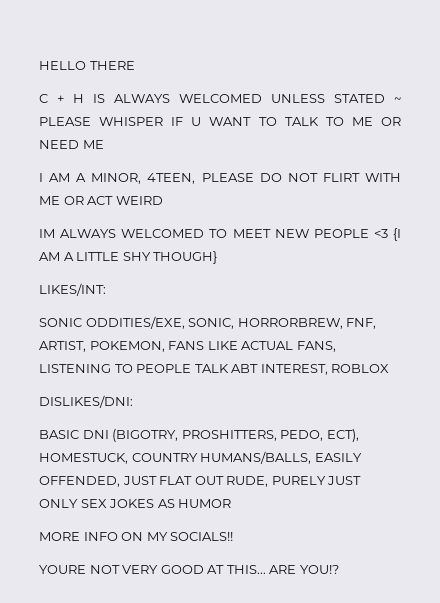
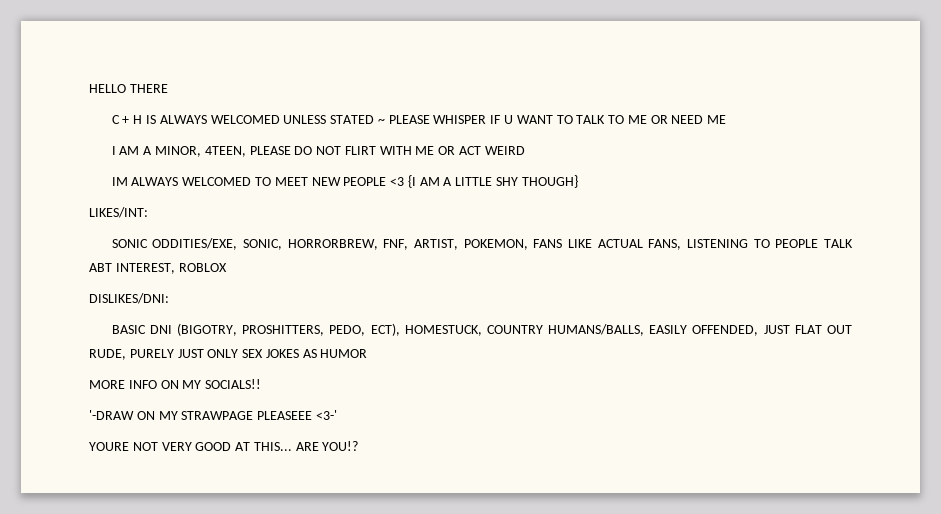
+ '-DRAW ON MY STRAWPAGE PLEASEEE <3-'

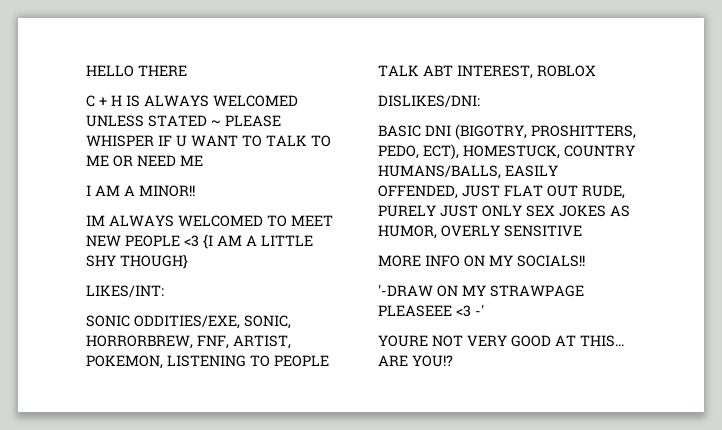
- I AM A MINOR, 4TEEN, PLEASE DO NOT FLIRT WITH ME OR ACT WEIRD
+ I AM A MINOR!!
- SONIC ODDITIES/EXE, SONIC, HORRORBREW, FNF, ARTIST, POKEMON, FANS LIKE ACTUAL FANS, LISTENING TO PEOPLE TALK ABT INTEREST, ROBLOX
+ SONIC ODDITIES/EXE, SONIC, HORRORBREW, FNF, ARTIST, POKEMON, LISTENING TO PEOPLE TALK ABT INTEREST, ROBLOX
- BASIC DNI (BIGOTRY, PROSHITTERS, PEDO, ECT), HOMESTUCK, COUNTRY HUMANS/BALLS, EASILY OFFENDED, JUST FLAT OUT RUDE, PURELY JUST ONLY SEX JOKES AS HUMOR
+ BASIC DNI (BIGOTRY, PROSHITTERS, PEDO, ECT), HOMESTUCK, COUNTRY HUMANS/BALLS, EASILY OFFENDED, JUST FLAT OUT RUDE, PURELY JUST ONLY SEX JOKES AS HUMOR, OVERLY SENSITIVE
- '-DRAW ON MY STRAWPAGE PLEASEEE <3-'
+ '-DRAW ON MY STRAWPAGE PLEASEEE <3 -'

